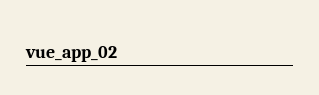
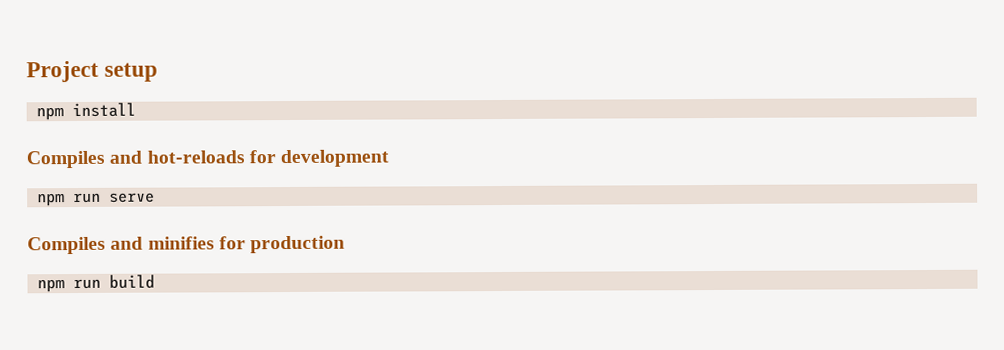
- vue_app_02
+ Project setup
+ npm install
+ Compiles and hot-reloads for development
+ npm run serve
+ Compiles and minifies for production
+ npm run build

